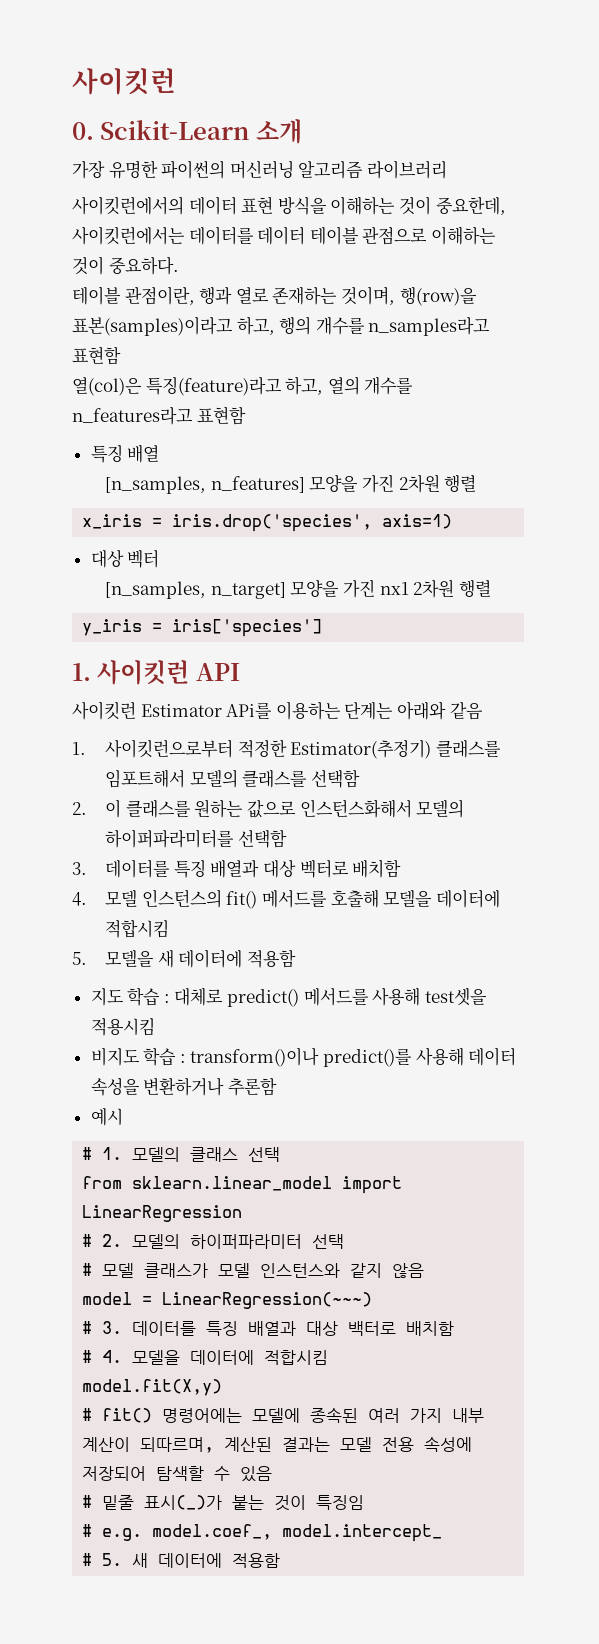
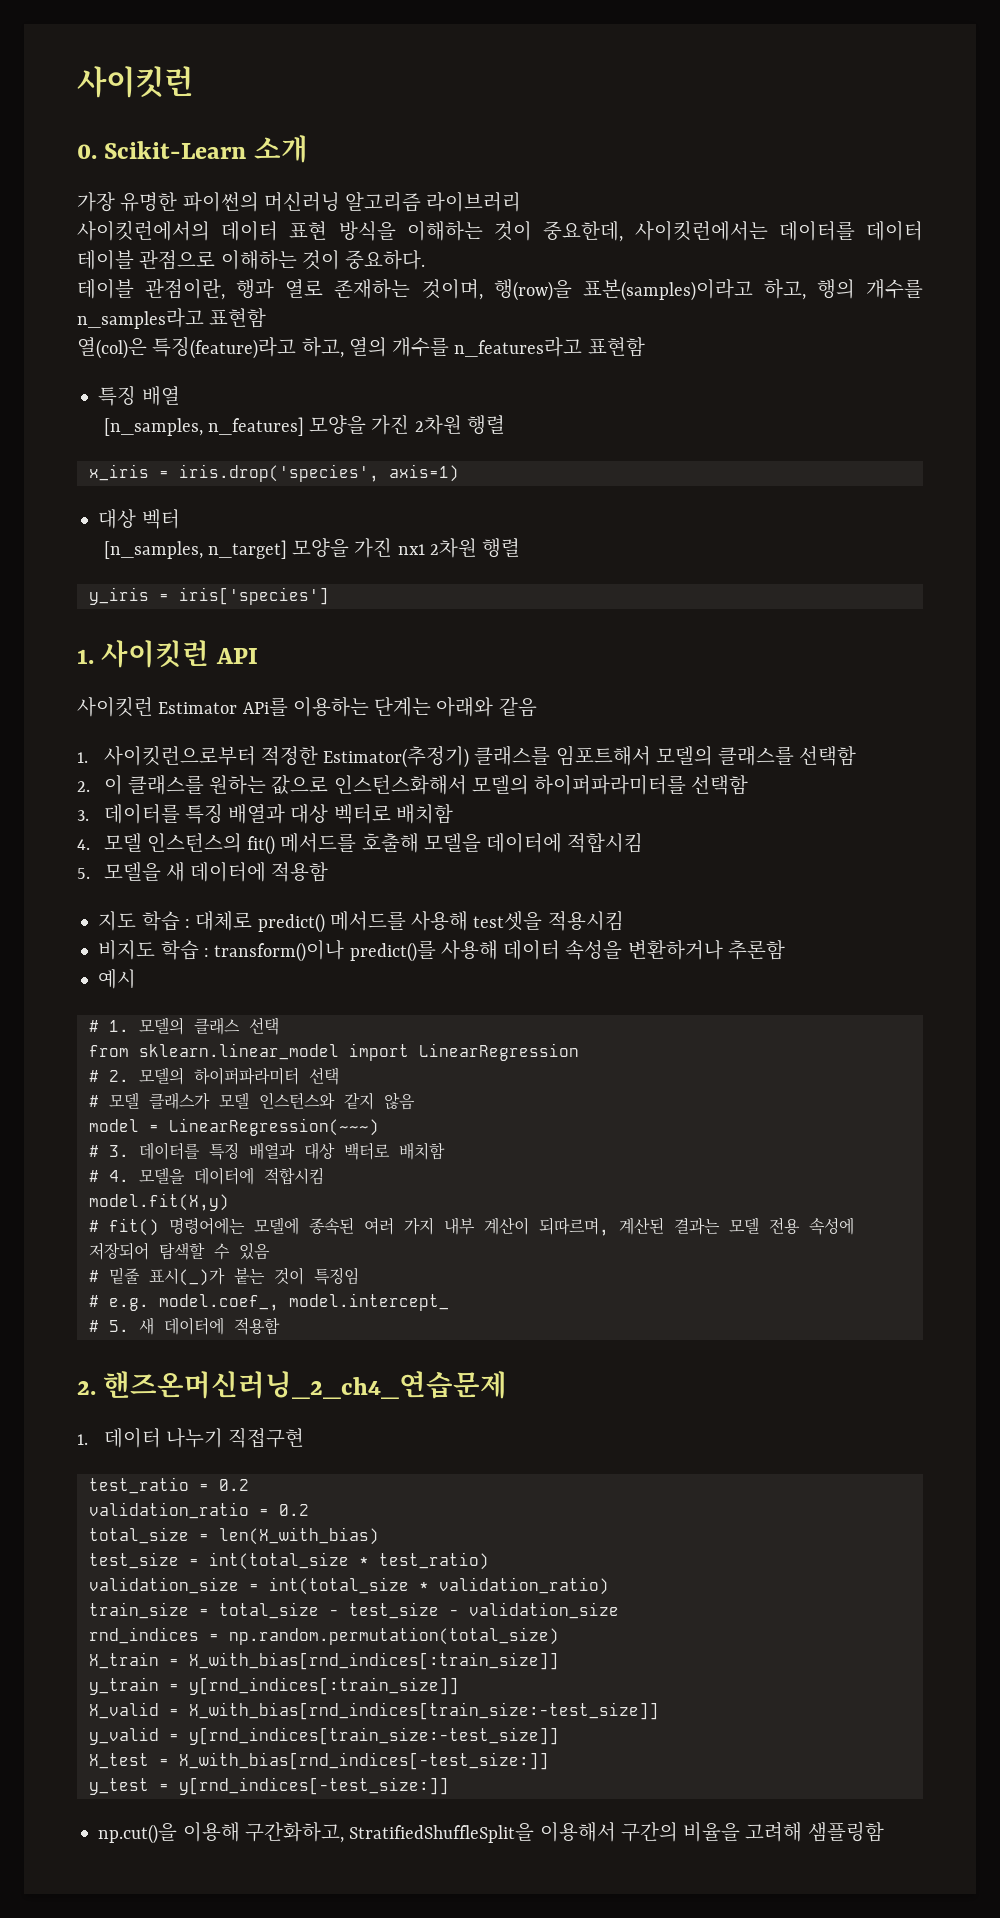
+ 2. 핸즈온머신러닝_2_ch4_연습문제
+ 1. 데이터 나누기 직접구현
+ test_ratio = 0.2
+ validation_ratio = 0.2
+ total_size = len(X_with_bias)
+ test_size = int(total_size * test_ratio)
+ validation_size = int(total_size * validation_ratio)
+ train_size = total_size - test_size - validation_size
+ rnd_indices = np.random.permutation(total_size)
+ X_train = X_with_bias[rnd_indices[:train_size]]
+ y_train = y[rnd_indices[:train_size]]
+ X_valid = X_with_bias[rnd_indices[train_size:-test_size]]
+ y_valid = y[rnd_indices[train_size:-test_size]]
+ X_test = X_with_bias[rnd_indices[-test_size:]]
+ y_test = y[rnd_indices[-test_size:]]
+ np.cut()을 이용해 구간화하고, StratifiedShuffleSplit을 이용해서 구간의 비율을 고려해 샘플링함

